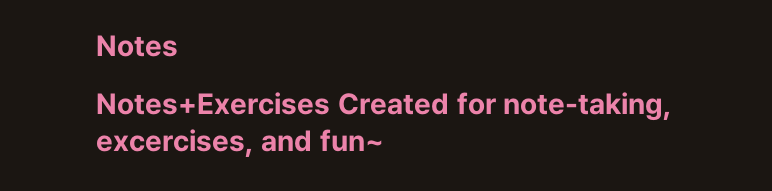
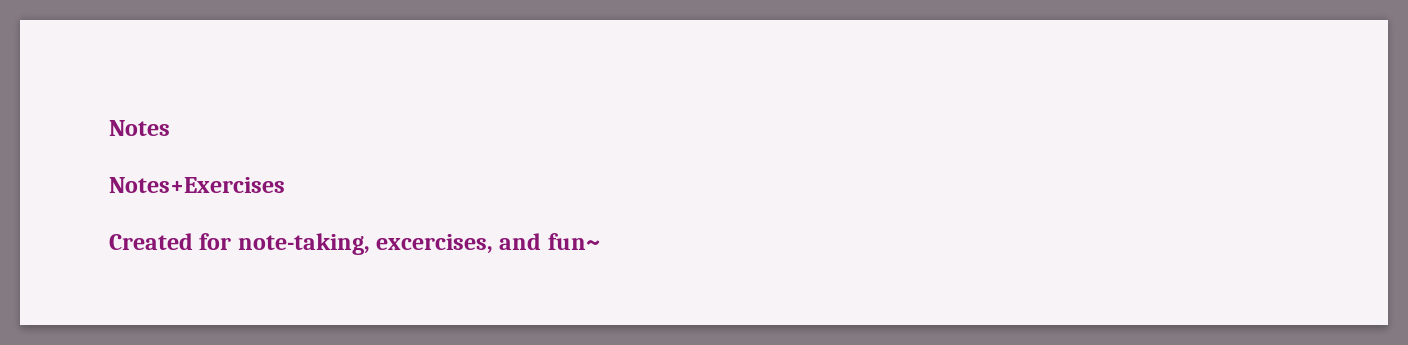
- Notes+Exercises Created for note-taking, excercises, and fun~
+ Notes+Exercises
+ Created for note-taking, excercises, and fun~

